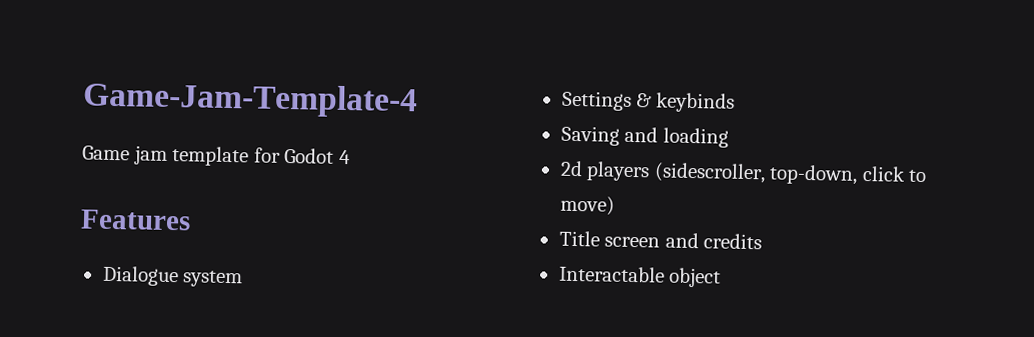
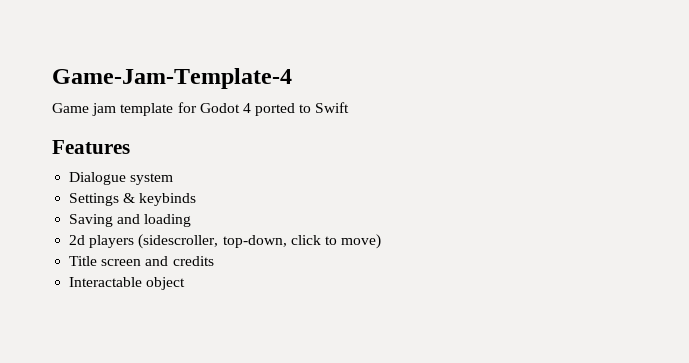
- Game jam template for Godot 4
+ Game jam template for Godot 4 ported to Swift

